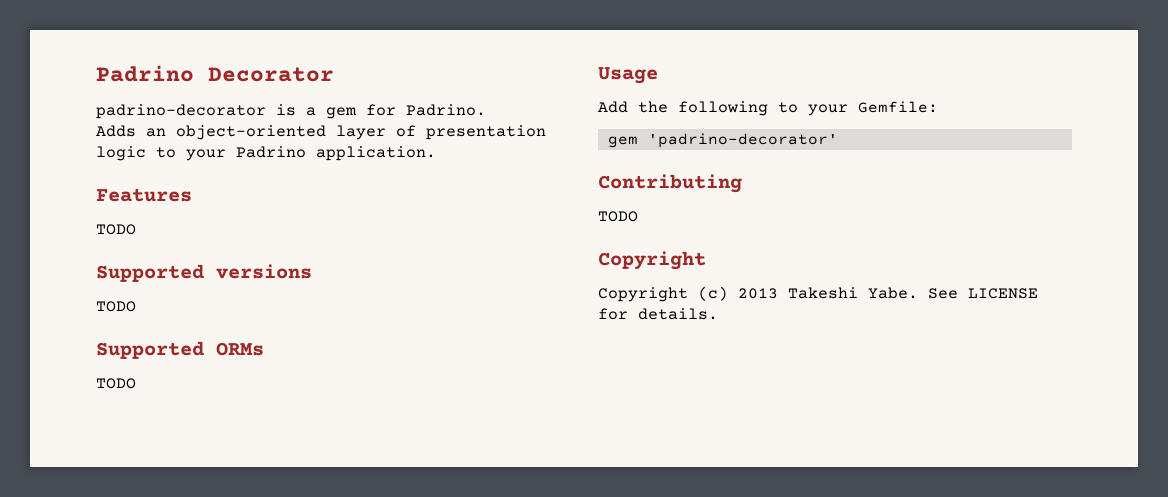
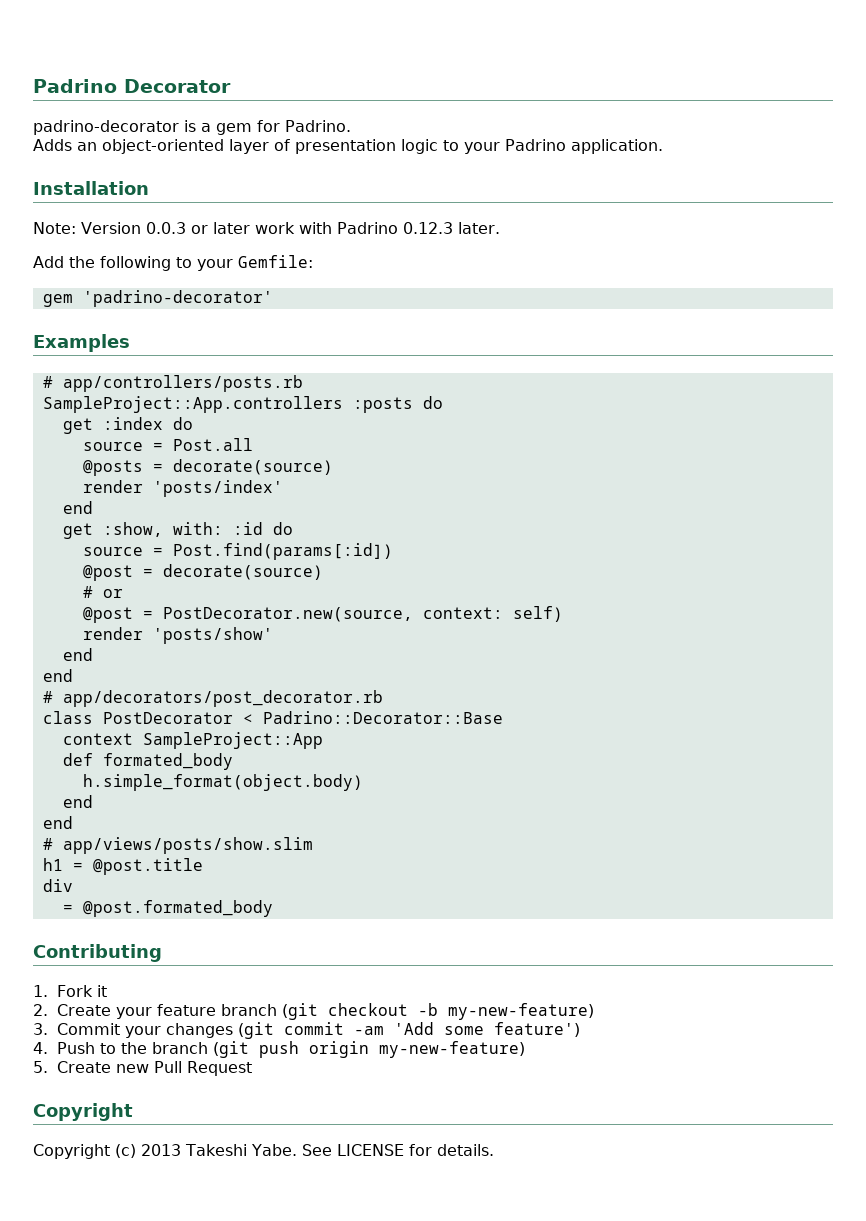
- Features
- TODO
- Supported versions
- TODO
- Supported ORMs
- TODO
- Usage
+ Installation
+ Note: Version 0.0.3 or later work with Padrino 0.12.3 later.
+ Examples
+ # app/controllers/posts.rb
+ SampleProject::App.controllers :posts do
+ get :index do
+ source = Post.all
+ @posts = decorate(source)
+ render 'posts/index'
+ end
+ get :show, with: :id do
+ source = Post.find(params[:id])
+ @post = decorate(source)
+ # or
+ @post = PostDecorator.new(source, context: self)
+ render 'posts/show'
+ end
+ end
+ # app/decorators/post_decorator.rb
+ class PostDecorator < Padrino::Decorator::Base
+ context SampleProject::App
+ def formated_body
+ h.simple_format(object.body)
+ end
+ end
+ # app/views/posts/show.slim
+ h1 = @post.title
+ div
+ = @post.formated_body
  Contributing
- TODO
+ 1. Fork it
+ 2. Create your feature branch (git checkout -b my-new-feature)
+ 3. Commit your changes (git commit -am 'Add some feature')
+ 4. Push to the branch (git push origin my-new-feature)
+ 5. Create new Pull Request

